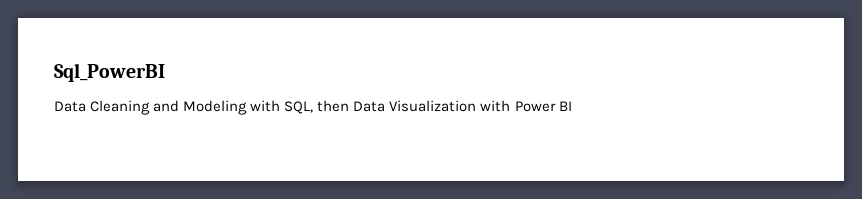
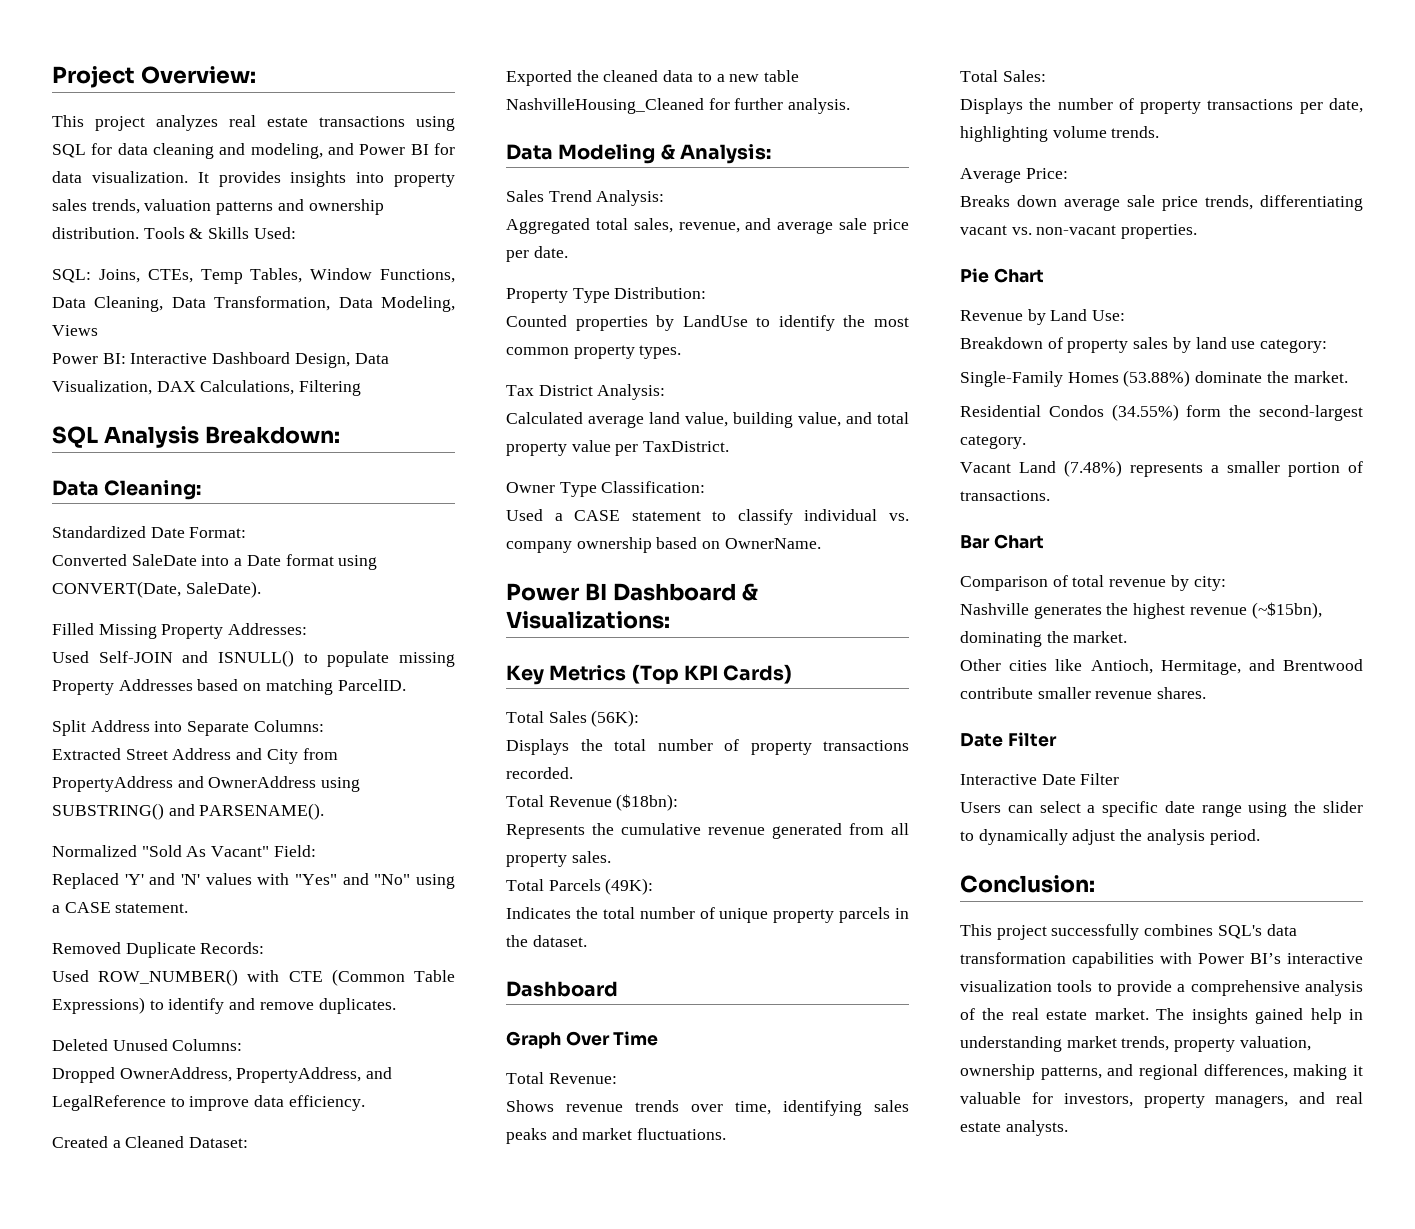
- Sql_PowerBI
- Data Cleaning and Modeling with SQL, then Data Visualization with Power BI
+ Project Overview:
+ This project analyzes real estate transactions using SQL for data cleaning and modeling, and Power BI for data visualization. It provides insights into property sales trends, valuation patterns and ownership distribution. Tools & Skills Used:
+ SQL: Joins, CTEs, Temp Tables, Window Functions, Data Cleaning, Data Transformation, Data Modeling, Views
+ Power BI: Interactive Dashboard Design, Data Visualization, DAX Calculations, Filtering
+ SQL Analysis Breakdown:
+ Data Cleaning:
+ Standardized Date Format:
+ Converted SaleDate into a Date format using CONVERT(Date, SaleDate).
+ Filled Missing Property Addresses:
+ Used Self-JOIN and ISNULL() to populate missing Property Addresses based on matching ParcelID.
+ Split Address into Separate Columns:
+ Extracted Street Address and City from PropertyAddress and OwnerAddress using SUBSTRING() and PARSENAME().
+ Normalized "Sold As Vacant" Field:
+ Replaced 'Y' and 'N' values with "Yes" and "No" using a CASE statement.
+ Removed Duplicate Records:
+ Used ROW_NUMBER() with CTE (Common Table Expressions) to identify and remove duplicates.
+ Deleted Unused Columns:
+ Dropped OwnerAddress, PropertyAddress, and LegalReference to improve data efficiency.
+ Created a Cleaned Dataset:
+ Exported the cleaned data to a new table NashvilleHousing_Cleaned for further analysis.
+ Data Modeling & Analysis:
+ Sales Trend Analysis:
+ Aggregated total sales, revenue, and average sale price per date.
+ Property Type Distribution:
+ Counted properties by LandUse to identify the most common property types.
+ Tax District Analysis:
+ Calculated average land value, building value, and total property value per TaxDistrict.
+ Owner Type Classification:
+ Used a CASE statement to classify individual vs. company ownership based on OwnerName.
+ Power BI Dashboard & Visualizations:
+ Key Metrics (Top KPI Cards)
+ Total Sales (56K):
+ Displays the total number of property transactions recorded.
+ Total Revenue ($18bn):
+ Represents the cumulative revenue generated from all property sales.
+ Total Parcels (49K):
+ Indicates the total number of unique property parcels in the dataset.
+ Dashboard
+ Graph Over Time
+ Total Revenue:
+ Shows revenue trends over time, identifying sales peaks and market fluctuations.
+ Total Sales:
+ Displays the number of property transactions per date, highlighting volume trends.
+ Average Price:
+ Breaks down average sale price trends, differentiating vacant vs. non-vacant properties.
+ Pie Chart
+ Revenue by Land Use:
+ Breakdown of property sales by land use category:
+ Single-Family Homes (53.88%) dominate the market.
+ Residential Condos (34.55%) form the second-largest category.
+ Vacant Land (7.48%) represents a smaller portion of transactions.
+ Bar Chart
+ Comparison of total revenue by city:
+ Nashville generates the highest revenue (~$15bn), dominating the market.
+ Other cities like Antioch, Hermitage, and Brentwood contribute smaller revenue shares.
+ Date Filter
+ Interactive Date Filter
+ Users can select a specific date range using the slider to dynamically adjust the analysis period.
+ Conclusion:
+ This project successfully combines SQL's data transformation capabilities with Power BI’s interactive visualization tools to provide a comprehensive analysis of the real estate market. The insights gained help in understanding market trends, property valuation, ownership patterns, and regional differences, making it valuable for investors, property managers, and real estate analysts.

